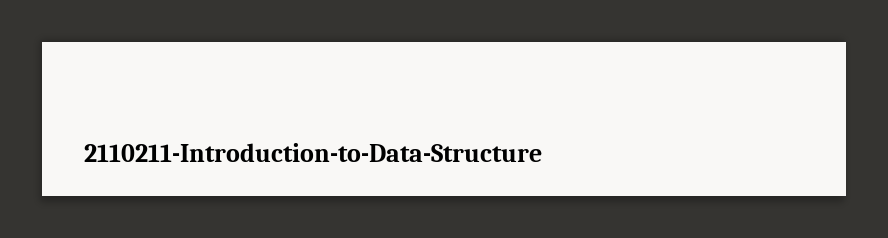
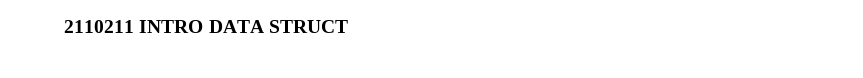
- 2110211-Introduction-to-Data-Structure
+ 2110211 INTRO DATA STRUCT

